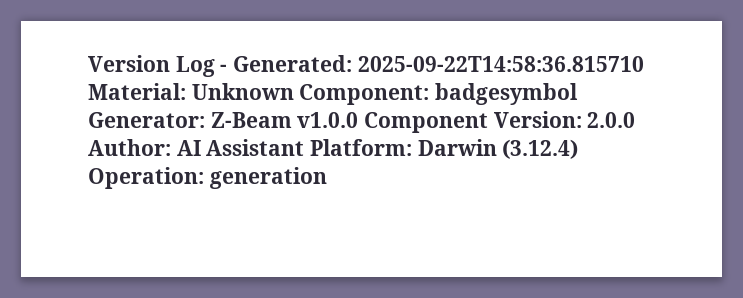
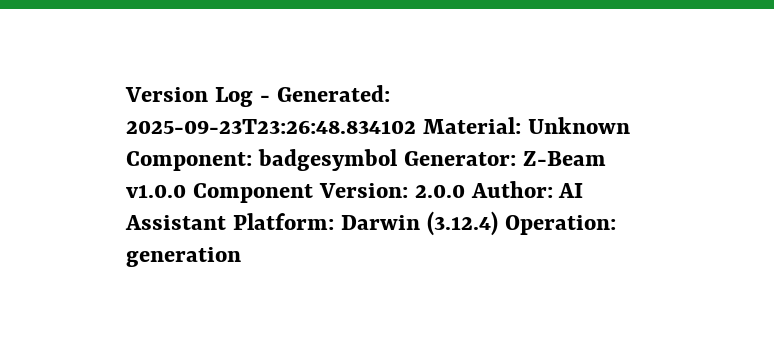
- Version Log - Generated: 2025-09-22T14:58:36.815710 Material: Unknown Component: badgesymbol Generator: Z-Beam v1.0.0 Component Version: 2.0.0 Author: AI Assistant Platform: Darwin (3.12.4) Operation: generation
+ Version Log - Generated: 2025-09-23T23:26:48.834102 Material: Unknown Component: badgesymbol Generator: Z-Beam v1.0.0 Component Version: 2.0.0 Author: AI Assistant Platform: Darwin (3.12.4) Operation: generation

